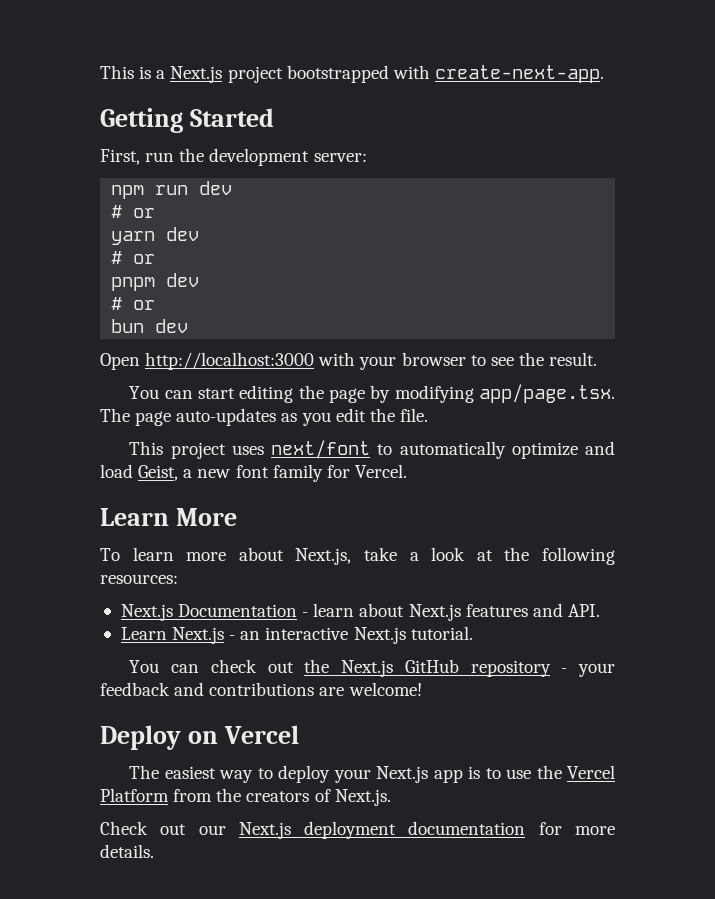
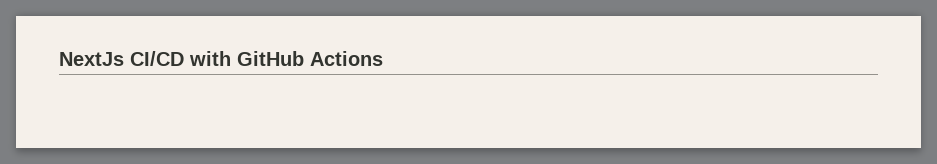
- This is a Next.js project bootstrapped with create-next-app.
- Getting Started
- First, run the development server:
- npm run dev
- # or
- yarn dev
- # or
- pnpm dev
- # or
- bun dev
- Open http://localhost:3000 with your browser to see the result.
- You can start editing the page by modifying app/page.tsx. The page auto-updates as you edit the file.
- This project uses next/font to automatically optimize and load Geist, a new font family for Vercel.
- Learn More
- To learn more about Next.js, take a look at the following resources:
- Next.js Documentation - learn about Next.js features and API.
- Learn Next.js - an interactive Next.js tutorial.
- You can check out the Next.js GitHub repository - your feedback and contributions are welcome!
- Deploy on Vercel
- The easiest way to deploy your Next.js app is to use the Vercel Platform from the creators of Next.js.
- Check out our Next.js deployment documentation for more details.
+ NextJs CI/CD with GitHub Actions

